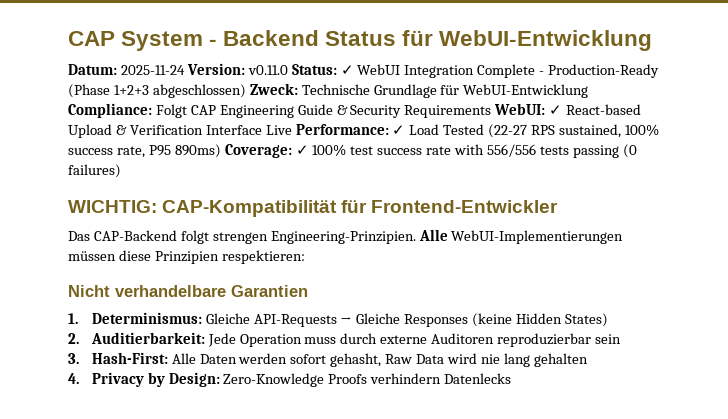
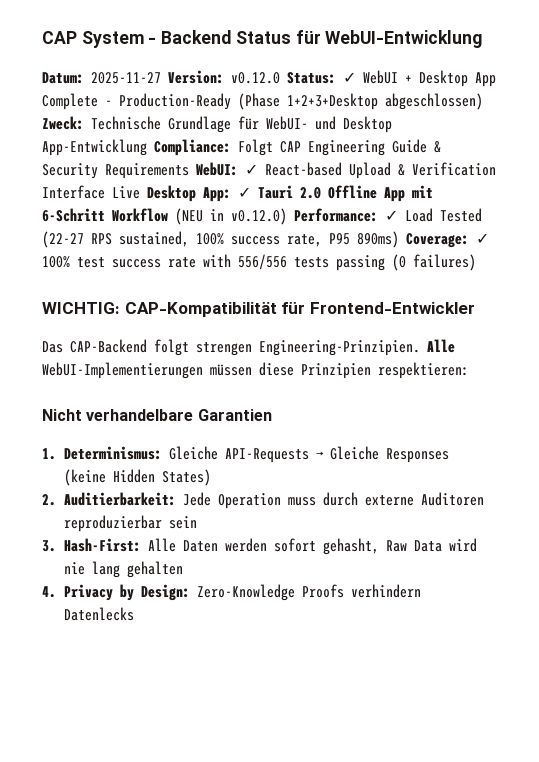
- Datum: 2025-11-24 Version: v0.11.0 Status: ✓ WebUI Integration Complete - Production-Ready (Phase 1+2+3 abgeschlossen) Zweck: Technische Grundlage für WebUI-Entwicklung Compliance: Folgt CAP Engineering Guide & Security Requirements WebUI: ✓ React-based Upload & Verification Interface Live Performance: ✓ Load Tested (22-27 RPS sustained, 100% success rate, P95 890ms) Coverage: ✓ 100% test success rate with 556/556 tests passing (0 failures)
+ Datum: 2025-11-27 Version: v0.12.0 Status: ✓ WebUI + Desktop App Complete - Production-Ready (Phase 1+2+3+Desktop abgeschlossen) Zweck: Technische Grundlage für WebUI- und Desktop App-Entwicklung Compliance: Folgt CAP Engineering Guide & Security Requirements WebUI: ✓ React-based Upload & Verification Interface Live Desktop App: ✓ Tauri 2.0 Offline App mit 6-Schritt Workflow (NEU in v0.12.0) Performance: ✓ Load Tested (22-27 RPS sustained, 100% success rate, P95 890ms) Coverage: ✓ 100% test success rate with 556/556 tests passing (0 failures)

